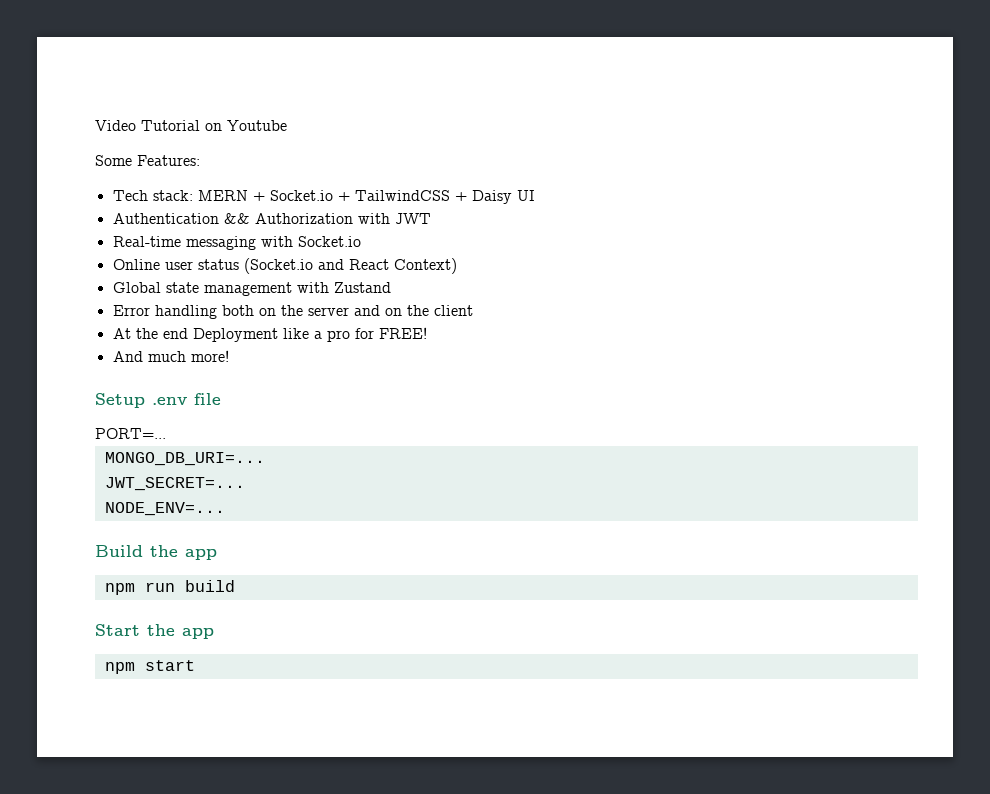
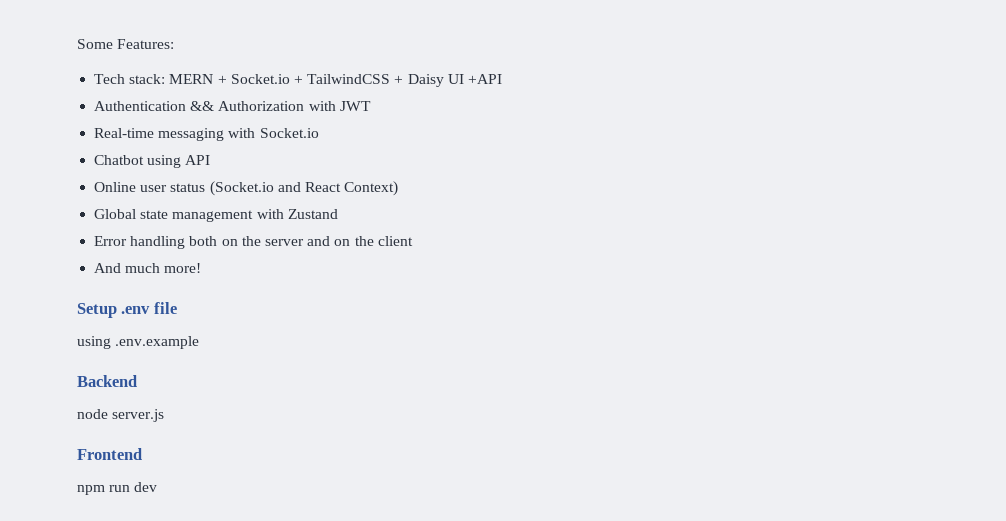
- Video Tutorial on Youtube
- Tech stack: MERN + Socket.io + TailwindCSS + Daisy UI
+ Tech stack: MERN + Socket.io + TailwindCSS + Daisy UI +API
+ Chatbot using API
- At the end Deployment like a pro for FREE!
- PORT=...
- MONGO_DB_URI=...
- JWT_SECRET=...
- NODE_ENV=...
- Build the app
- npm run build
- Start the app
- npm start
+ using .env.example
+ Backend
+ node server.js
+ Frontend
+ npm run dev

